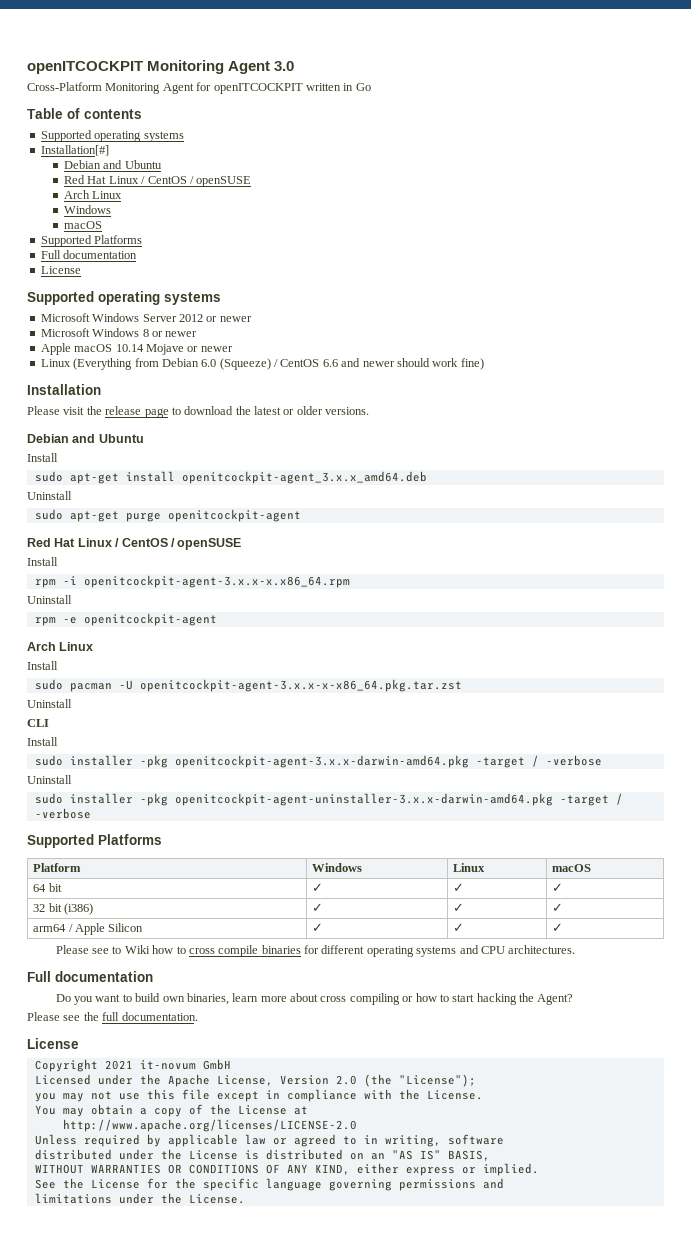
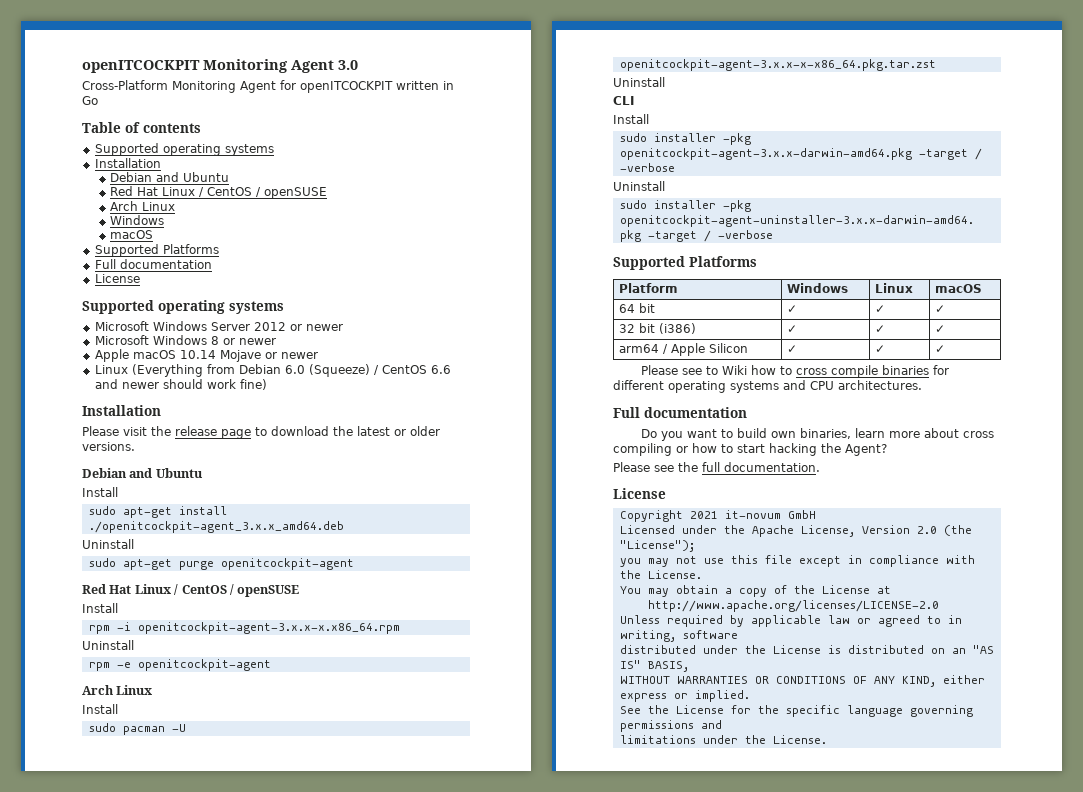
  Table of contents
  Supported operating systems
- Installation[#]
+ Installation
- sudo apt-get install openitcockpit-agent_3.x.x_amd64.deb
+ sudo apt-get install ./openitcockpit-agent_3.x.x_amd64.deb

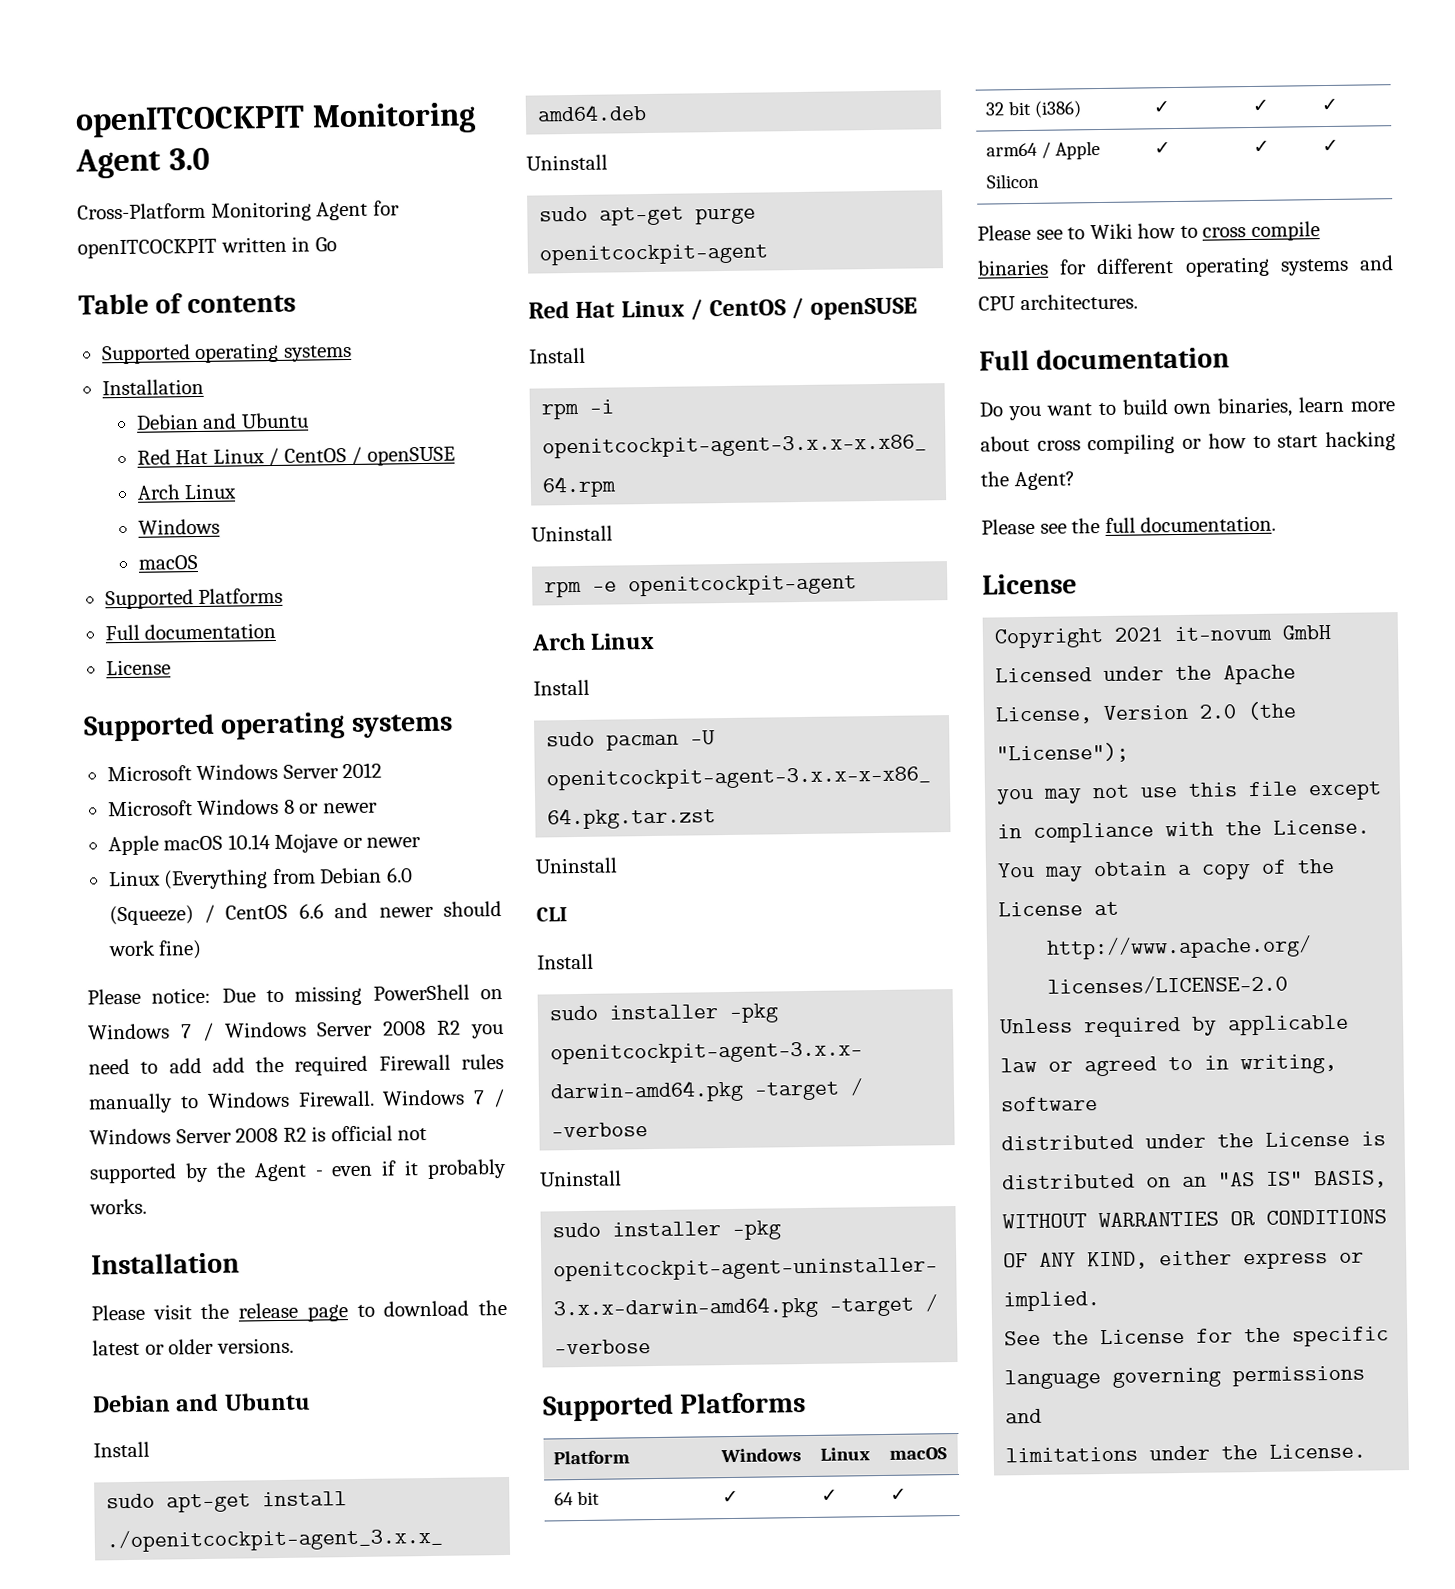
- Microsoft Windows Server 2012 or newer
+ Microsoft Windows Server 2012
+ Please notice: Due to missing PowerShell on Windows 7 / Windows Server 2008 R2 you need to add add the required Firewall rules manually to Windows Firewall. Windows 7 / Windows Server 2008 R2 is official not supported by the Agent - even if it probably works.

